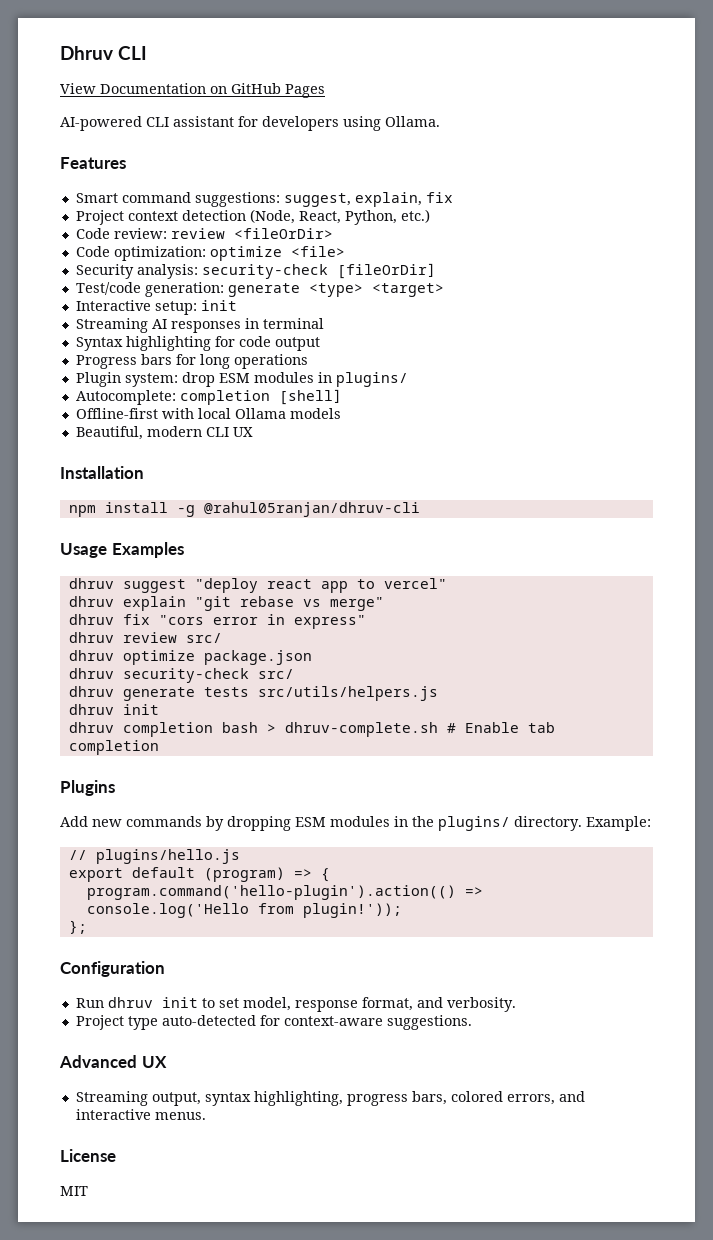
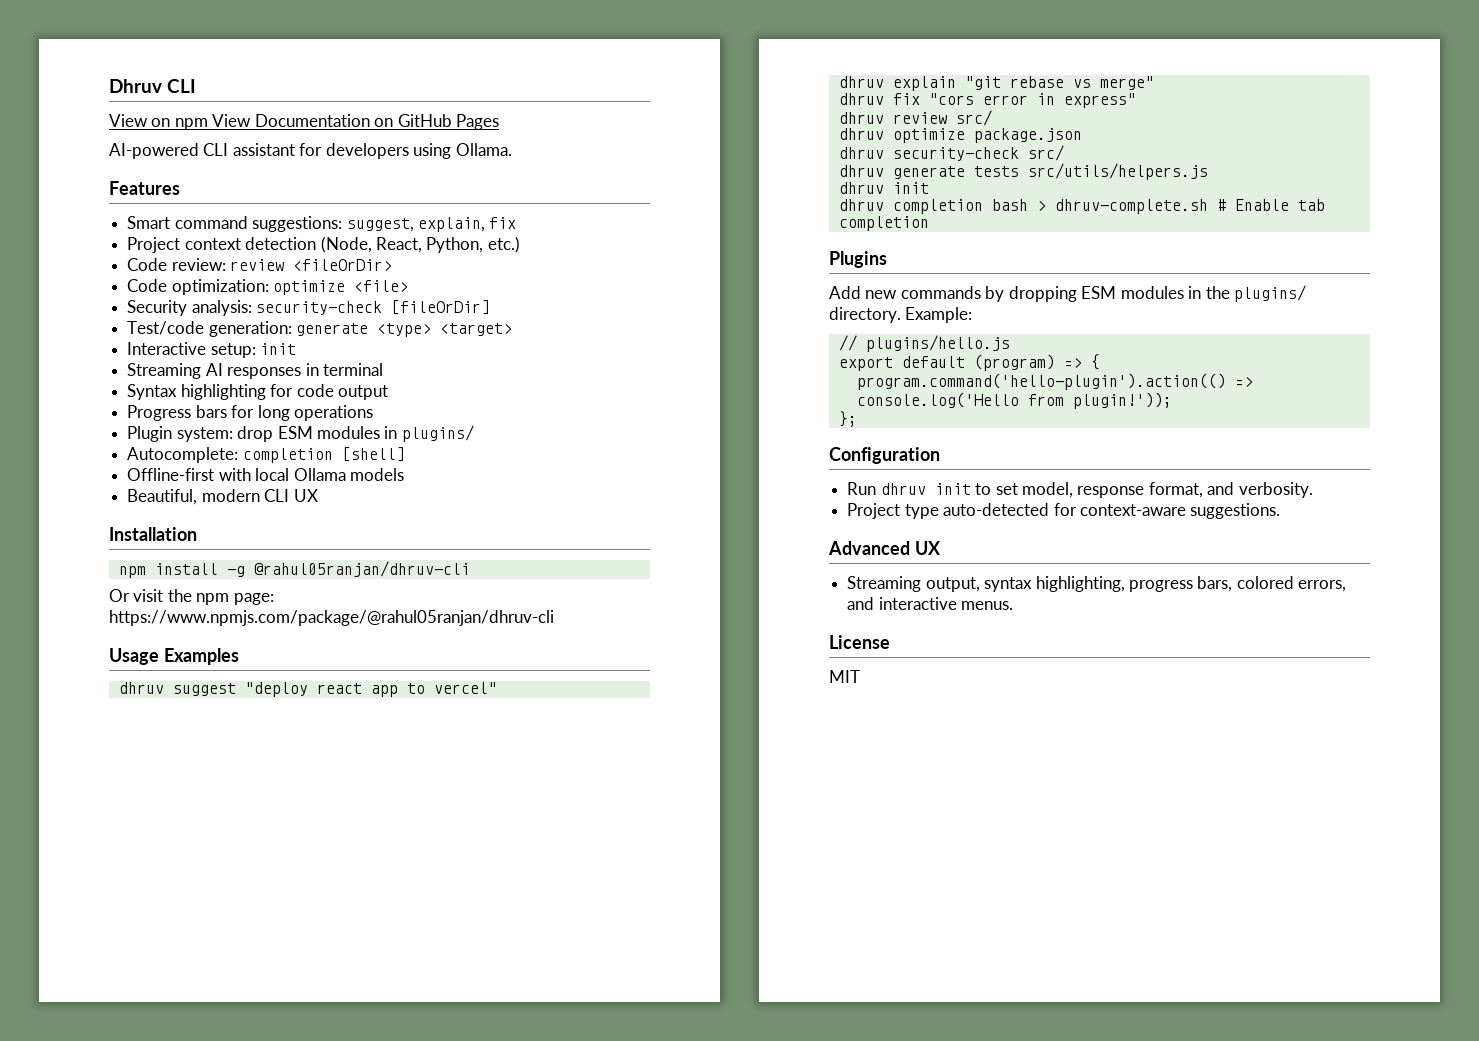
- View Documentation on GitHub Pages
+ View on npm View Documentation on GitHub Pages
+ Or visit the npm page: https://www.npmjs.com/package/@rahul05ranjan/dhruv-cli

